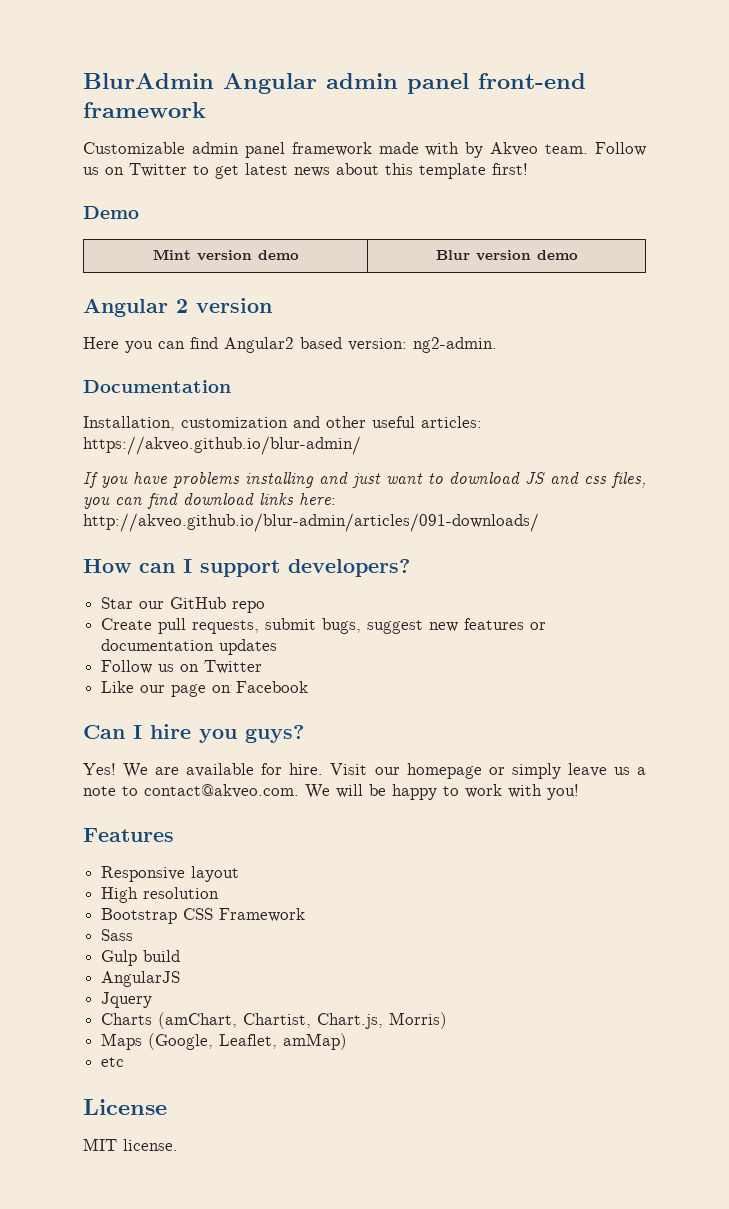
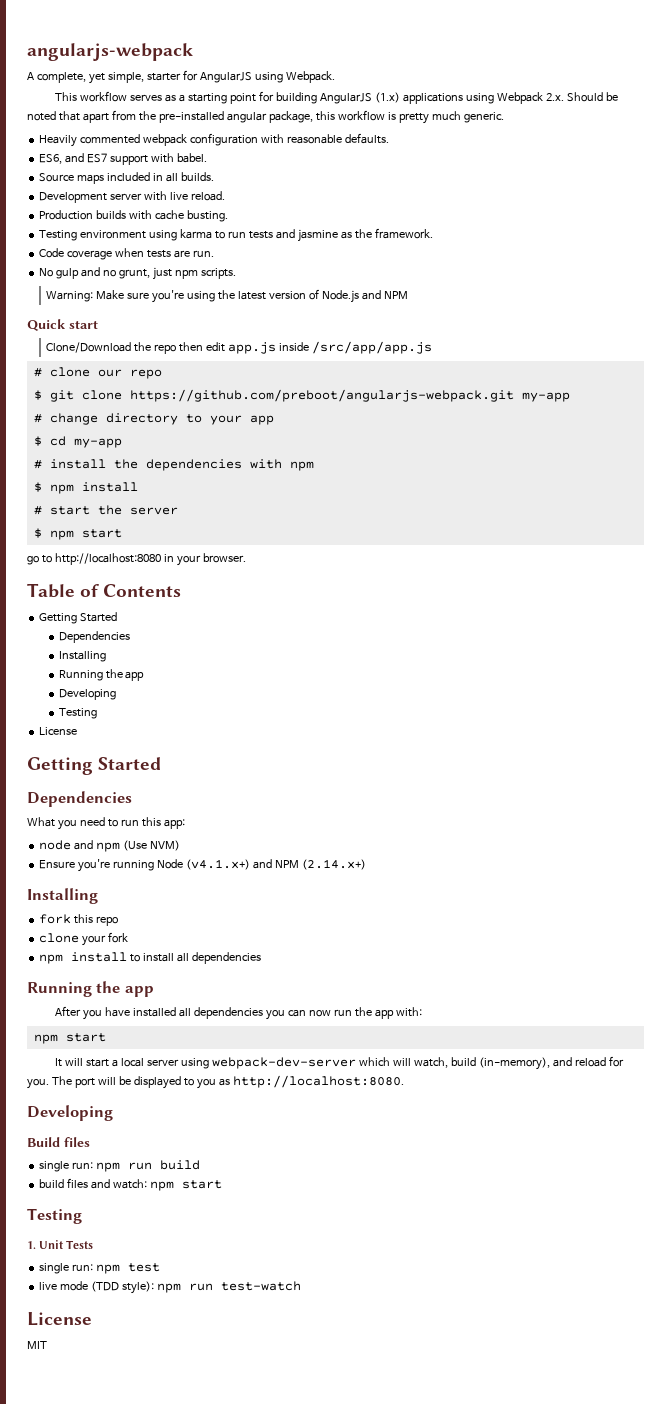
- BlurAdmin Angular admin panel front-end framework
- Customizable admin panel framework made with by Akveo team. Follow us on Twitter to get latest news about this template first!
- Demo
- Mint version demo | Blur version demo
- Angular 2 version
- Here you can find Angular2 based version: ng2-admin.
- Documentation
- Installation, customization and other useful articles: https://akveo.github.io/blur-admin/
- If you have problems installing and just want to download JS and css files, you can find download links here: http://akveo.github.io/blur-admin/articles/091-downloads/
- How can I support developers?
- Star our GitHub repo
- Create pull requests, submit bugs, suggest new features or documentation updates
- Follow us on Twitter
- Like our page on Facebook
- Can I hire you guys?
- Yes! We are available for hire. Visit our homepage or simply leave us a note to contact@akveo.com. We will be happy to work with you!
- Features
- Responsive layout
- High resolution
- Bootstrap CSS Framework
- Sass
- Gulp build
- AngularJS
- Jquery
- Charts (amChart, Chartist, Chart.js, Morris)
- Maps (Google, Leaflet, amMap)
- etc
+ angularjs-webpack
+ A complete, yet simple, starter for AngularJS using Webpack.
+ This workflow serves as a starting point for building AngularJS (1.x) applications using Webpack 2.x. Should be noted that apart from the pre-installed angular package, this workflow is pretty much generic.
+ Heavily commented webpack configuration with reasonable defaults.
+ ES6, and ES7 support with babel.
+ Source maps included in all builds.
+ Development server with live reload.
+ Production builds with cache busting.
+ Testing environment using karma to run tests and jasmine as the framework.
+ Code coverage when tests are run.
+ No gulp and no grunt, just npm scripts.
+ Warning: Make sure you're using the latest version of Node.js and NPM
+ Quick start
+ Clone/Download the repo then edit app.js inside /src/app/app.js
+ # clone our repo
+ $ git clone https://github.com/preboot/angularjs-webpack.git my-app
+ # change directory to your app
+ $ cd my-app
+ # install the dependencies with npm
+ $ npm install
+ # start the server
+ $ npm start
+ go to http://localhost:8080 in your browser.
+ Table of Contents
+ Getting Started
+ Dependencies
+ Installing
+ Running the app
+ Developing
+ Testing
+ License
+ Getting Started
+ Dependencies
+ What you need to run this app:
+ node and npm (Use NVM)
+ Ensure you're running Node (v4.1.x+) and NPM (2.14.x+)
+ Installing
+ fork this repo
+ clone your fork
+ npm install to install all dependencies
+ Running the app
+ After you have installed all dependencies you can now run the app with:
+ npm start
+ It will start a local server using webpack-dev-server which will watch, build (in-memory), and reload for you. The port will be displayed to you as http://localhost:8080.
+ Developing
+ Build files
+ single run: npm run build
+ build files and watch: npm start
+ Testing
+ 1. Unit Tests
+ single run: npm test
+ live mode (TDD style): npm run test-watch
- MIT license.
+ MIT

